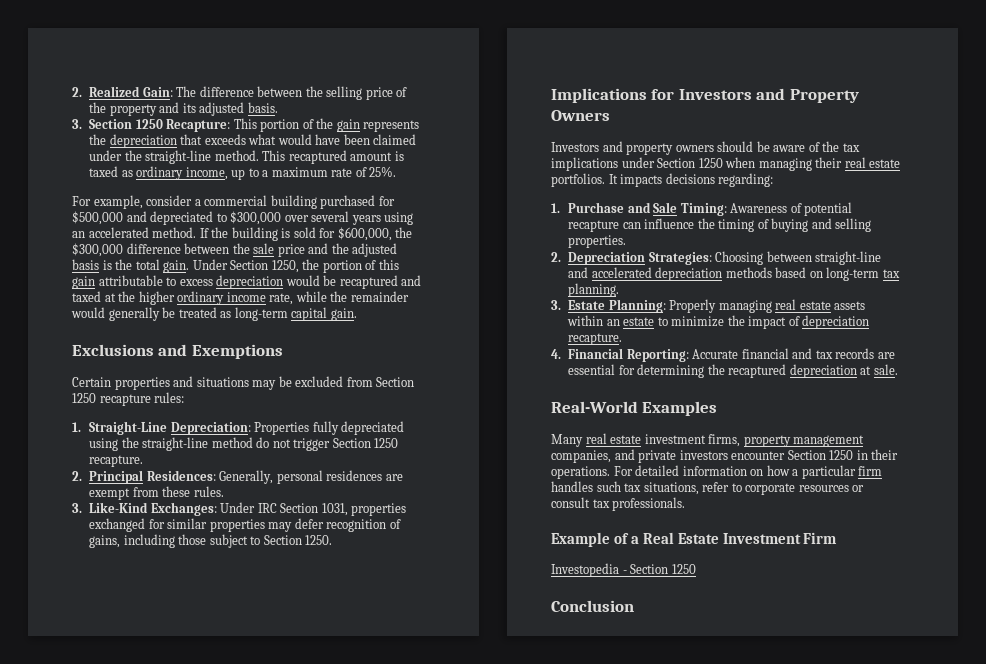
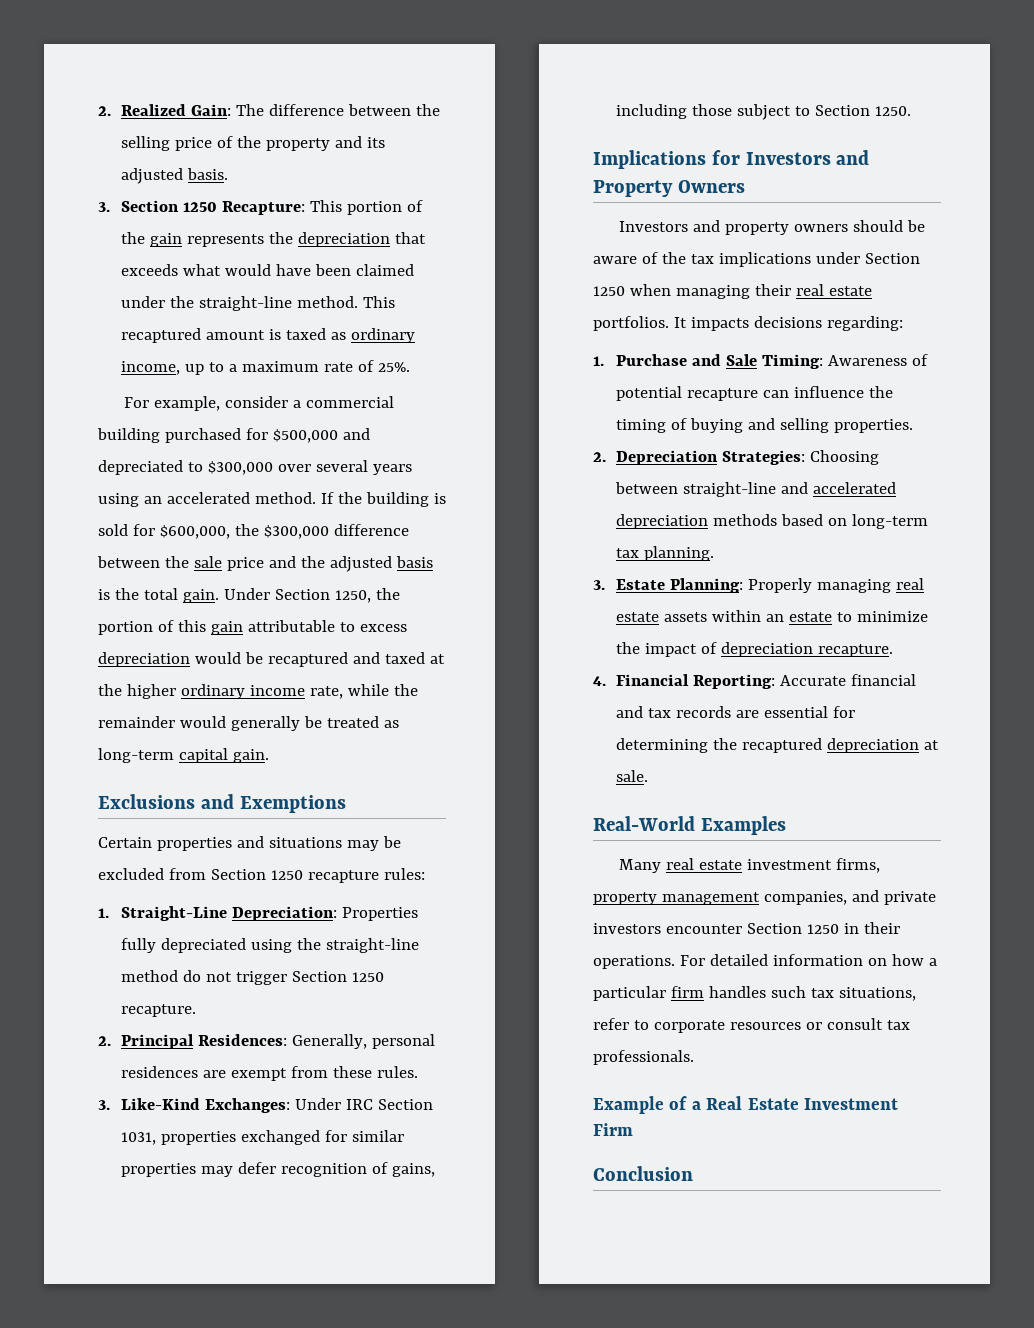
- Investopedia - Section 1250

